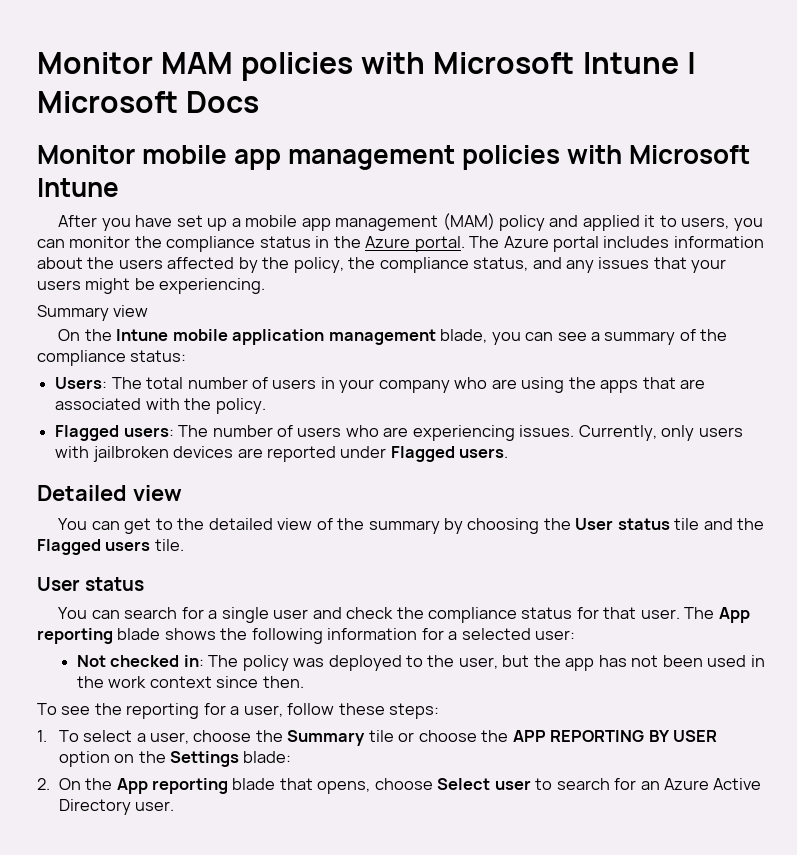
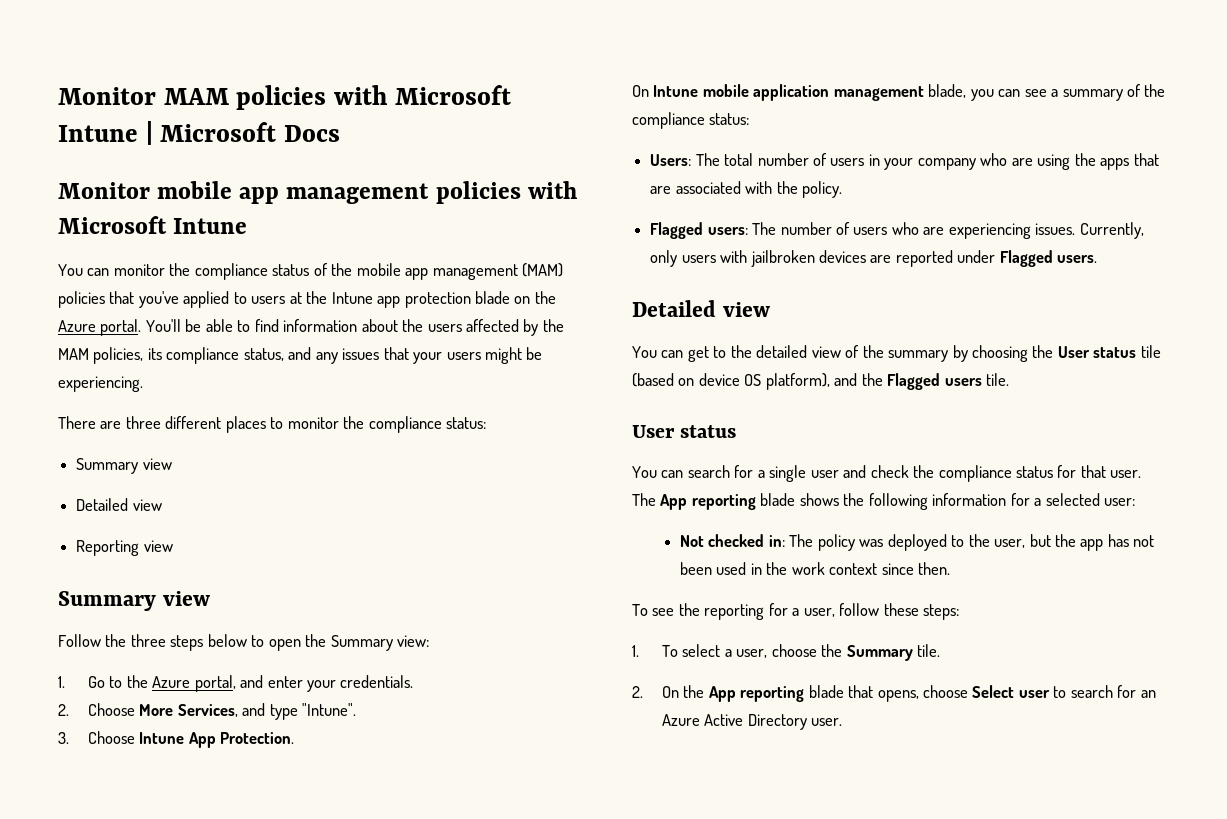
- After you have set up a mobile app management (MAM) policy and applied it to users, you can monitor the compliance status in the Azure portal. The Azure portal includes information about the users affected by the policy, the compliance status, and any issues that your users might be experiencing.
+ You can monitor the compliance status of the mobile app management (MAM) policies that you've applied to users at the Intune app protection blade on the Azure portal. You'll be able to find information about the users affected by the MAM policies, its compliance status, and any issues that your users might be experiencing.
+ There are three different places to monitor the compliance status:
  Summary view
- On the Intune mobile application management blade, you can see a summary of the compliance status:
+ Detailed view
+ Reporting view
+ Summary view
+ Follow the three steps below to open the Summary view:
+ 1. Go to the Azure portal, and enter your credentials.
+ 2. Choose More Services, and type "Intune".
+ 3. Choose Intune App Protection.
+ On Intune mobile application management blade, you can see a summary of the compliance status:
- You can get to the detailed view of the summary by choosing the User status tile and the Flagged users tile.
+ You can get to the detailed view of the summary by choosing the User status tile (based on device OS platform), and the Flagged users tile.
- 1. To select a user, choose the Summary tile or choose the APP REPORTING BY USER option on the Settings blade:
+ 1. To select a user, choose the Summary tile.

